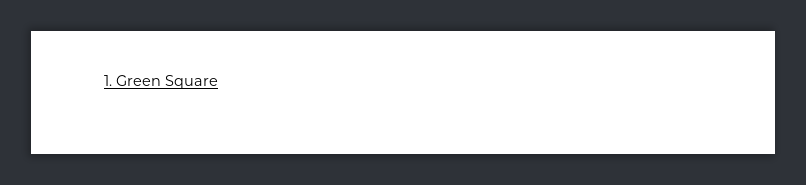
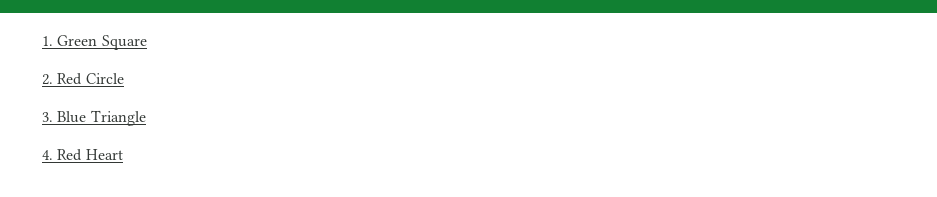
+ 2. Red Circle
+ 3. Blue Triangle
+ 4. Red Heart

